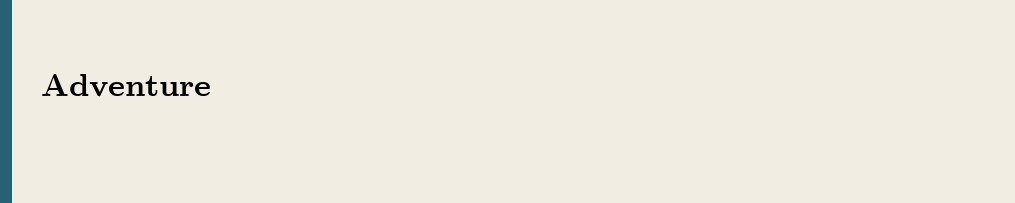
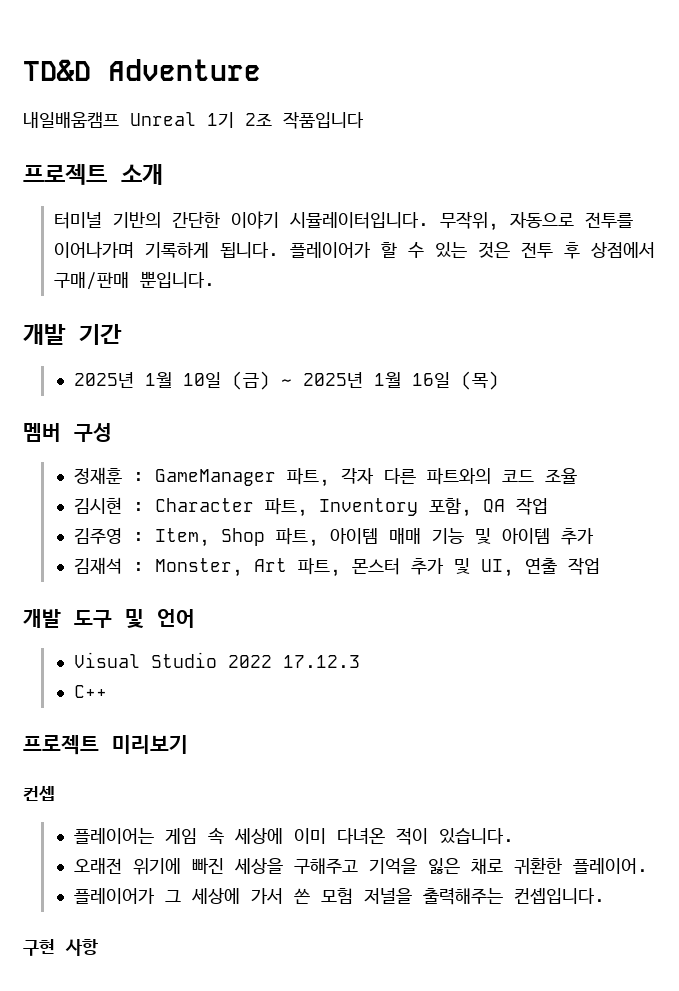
- Adventure
+ TD&D Adventure
+ 내일배움캠프 Unreal 1기 2조 작품입니다
+ 프로젝트 소개
+ 터미널 기반의 간단한 이야기 시뮬레이터입니다. 무작위, 자동으로 전투를 이어나가며 기록하게 됩니다. 플레이어가 할 수 있는 것은 전투 후 상점에서 구매/판매 뿐입니다.
+ 개발 기간
+ 2025년 1월 10일 (금) ~ 2025년 1월 16일 (목)
+ 멤버 구성
+ 정재훈 : GameManager 파트, 각자 다른 파트와의 코드 조율
+ 김시현 : Character 파트, Inventory 포함, QA 작업
+ 김주영 : Item, Shop 파트, 아이템 매매 기능 및 아이템 추가
+ 김재석 : Monster, Art 파트, 몬스터 추가 및 UI, 연출 작업
+ 개발 도구 및 언어
+ Visual Studio 2022 17.12.3
+ C++
+ 프로젝트 미리보기
+ 컨셉
+ 플레이어는 게임 속 세상에 이미 다녀온 적이 있습니다.
+ 오래전 위기에 빠진 세상을 구해주고 기억을 잃은 채로 귀환한 플레이어.
+ 플레이어가 그 세상에 가서 쓴 모험 저널을 출력해주는 컨셉입니다.
+ 구현 사항

